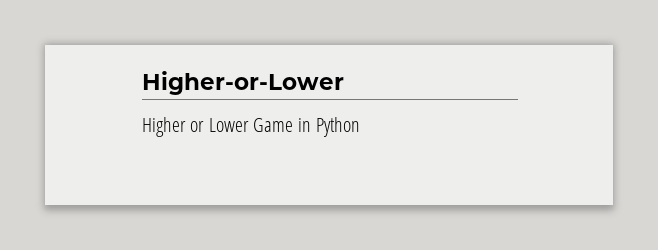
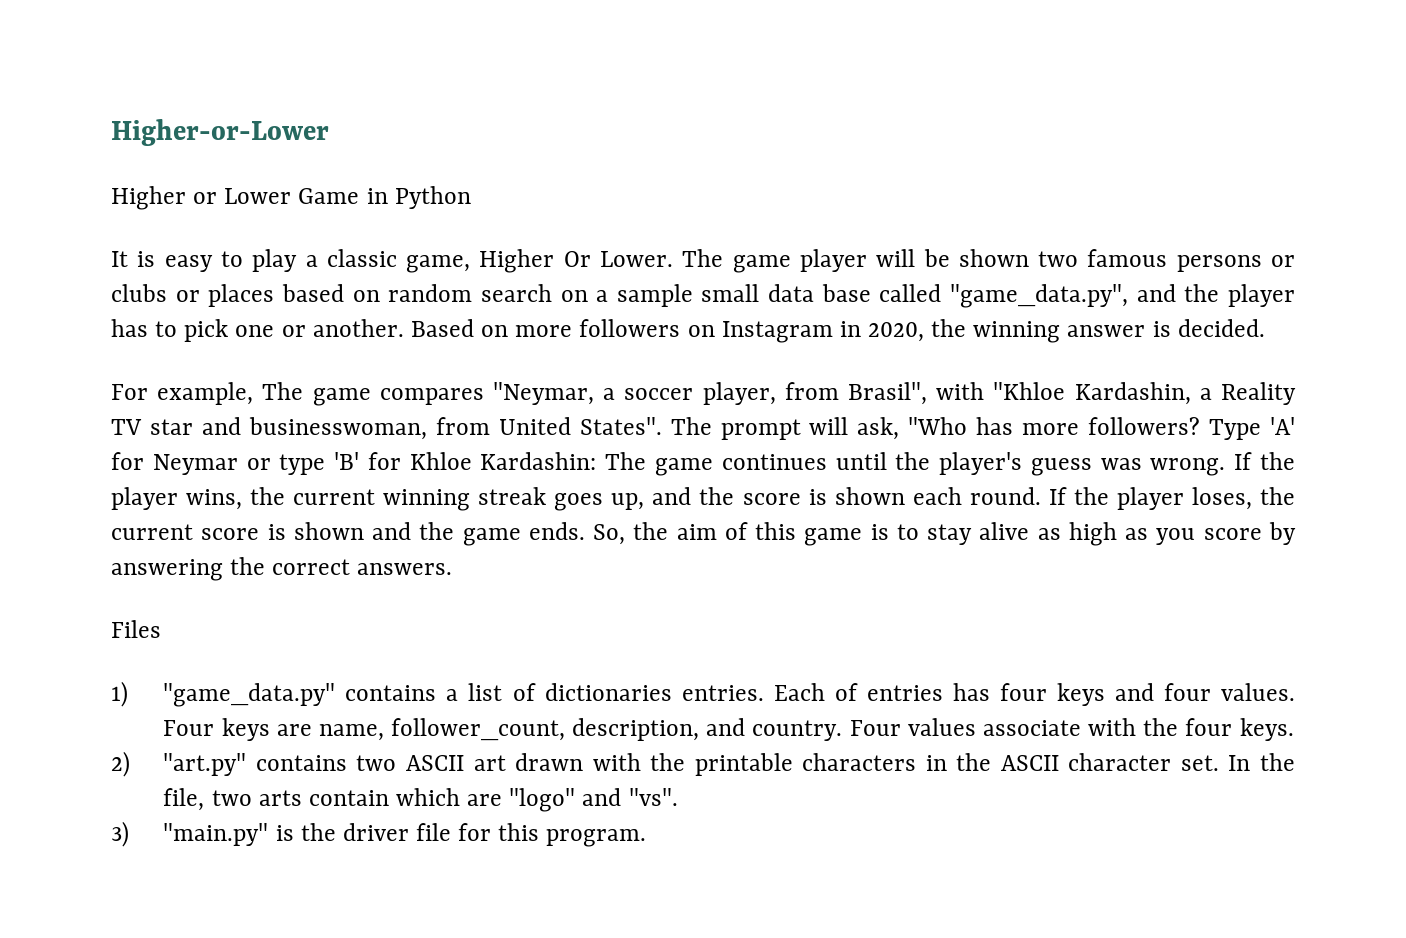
+ It is easy to play a classic game, Higher Or Lower. The game player will be shown two famous persons or clubs or places based on random search on a sample small data base called "game_data.py", and the player has to pick one or another. Based on more followers on Instagram in 2020, the winning answer is decided.
+ For example, The game compares "Neymar, a soccer player, from Brasil", with "Khloe Kardashin, a Reality TV star and businesswoman, from United States". The prompt will ask, "Who has more followers? Type 'A' for Neymar or type 'B' for Khloe Kardashin: The game continues until the player's guess was wrong. If the player wins, the current winning streak goes up, and the score is shown each round. If the player loses, the current score is shown and the game ends. So, the aim of this game is to stay alive as high as you score by answering the correct answers.
+ Files
+ 1) "game_data.py" contains a list of dictionaries entries. Each of entries has four keys and four values. Four keys are name, follower_count, description, and country. Four values associate with the four keys.
+ 2) "art.py" contains two ASCII art drawn with the printable characters in the ASCII character set. In the file, two arts contain which are "logo" and "vs".
+ 3) "main.py" is the driver file for this program.

